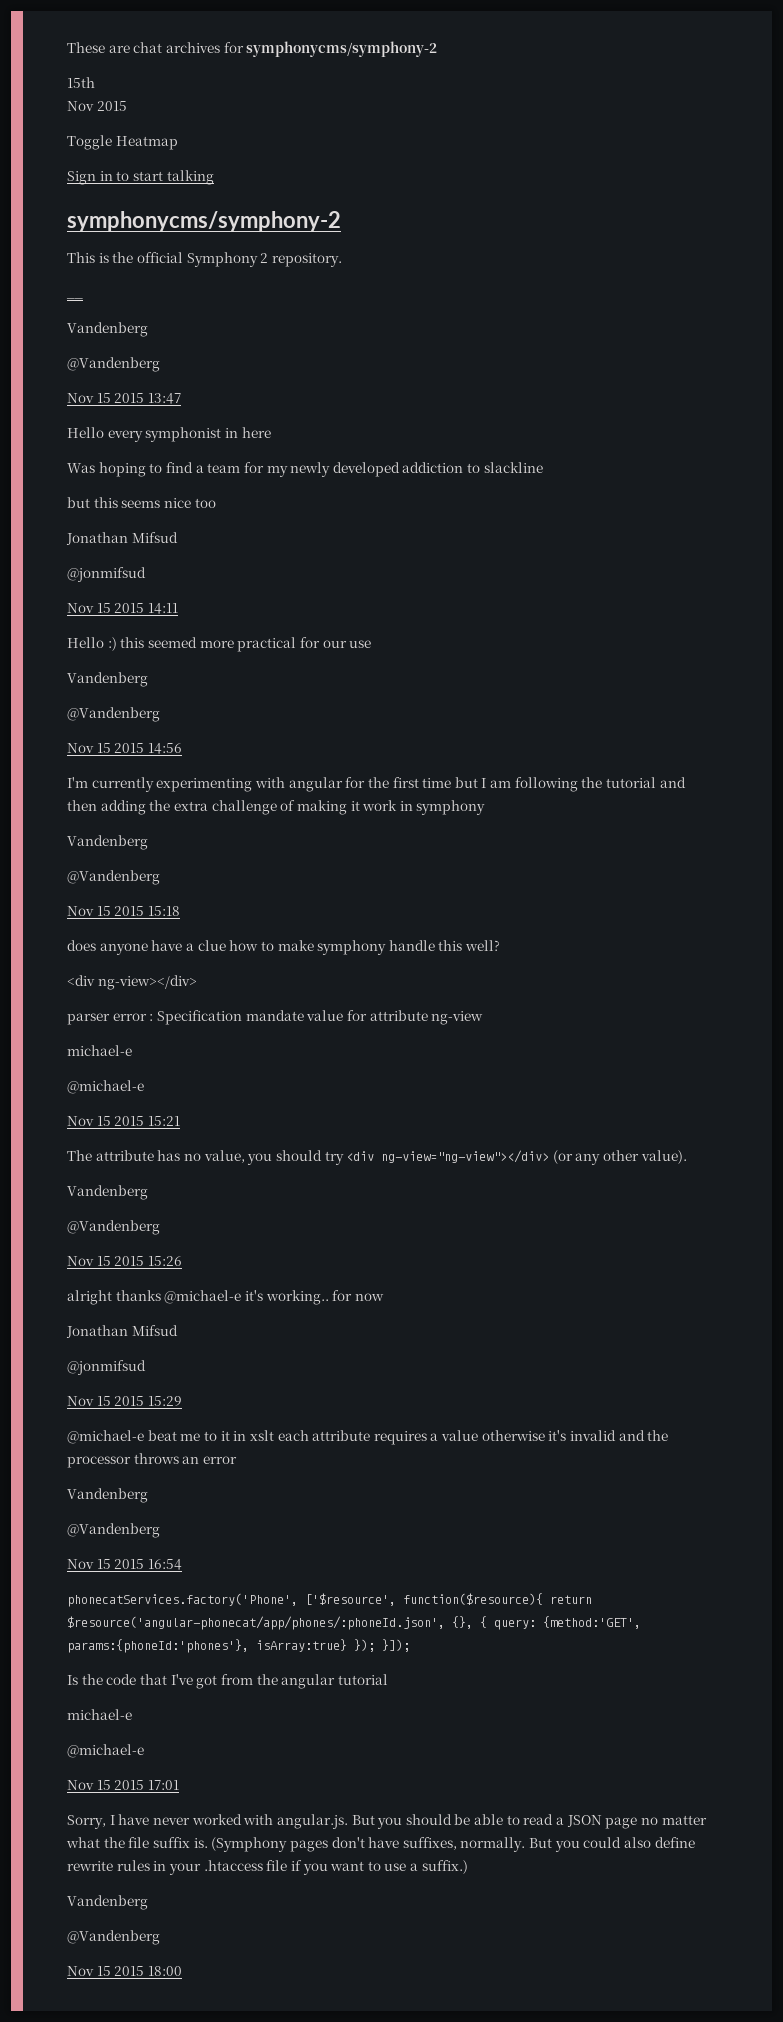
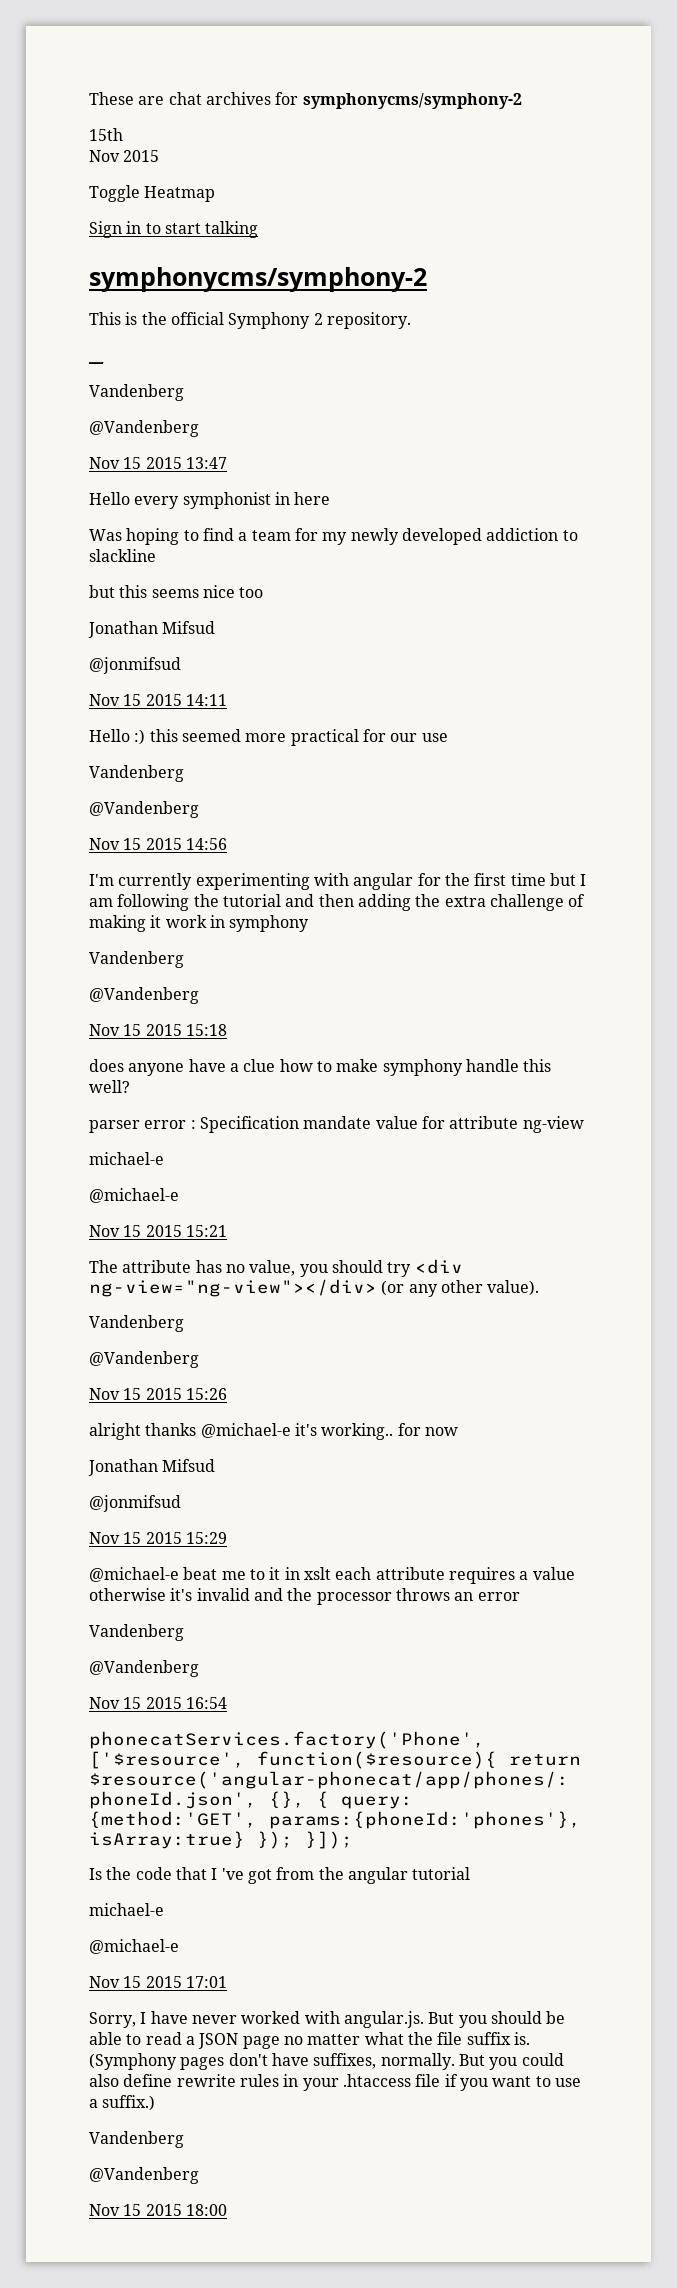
- <div ng-view></div>
- Is the code that I've got from the angular tutorial
+ Is the code that I 've got from the angular tutorial

